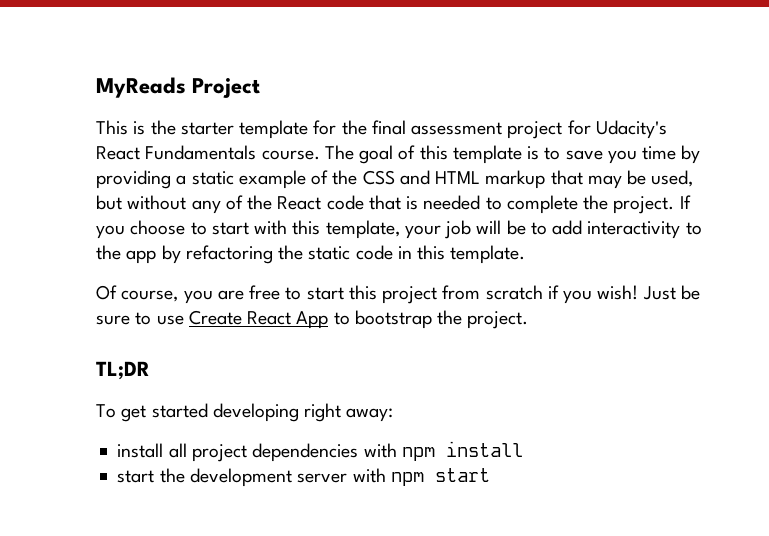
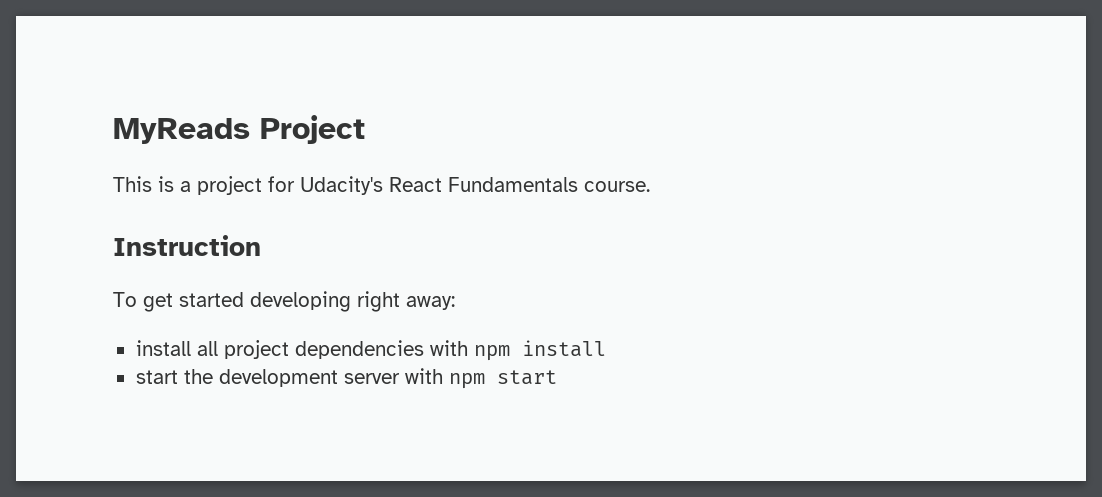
- This is the starter template for the final assessment project for Udacity's React Fundamentals course. The goal of this template is to save you time by providing a static example of the CSS and HTML markup that may be used, but without any of the React code that is needed to complete the project. If you choose to start with this template, your job will be to add interactivity to the app by refactoring the static code in this template.
- Of course, you are free to start this project from scratch if you wish! Just be sure to use Create React App to bootstrap the project.
- TL;DR
+ This is a project for Udacity's React Fundamentals course.
+ Instruction

